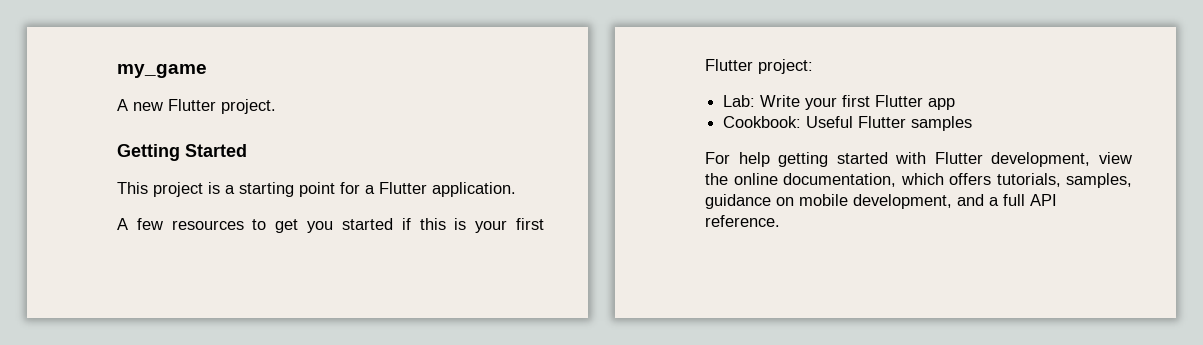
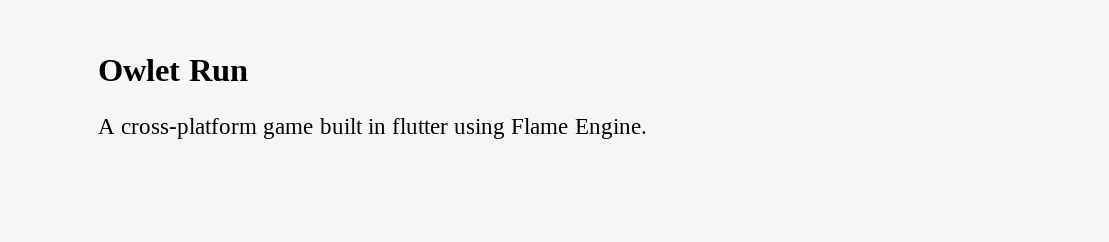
- my_game
- A new Flutter project.
- Getting Started
- This project is a starting point for a Flutter application.
- A few resources to get you started if this is your first Flutter project:
- Lab: Write your first Flutter app
- Cookbook: Useful Flutter samples
- For help getting started with Flutter development, view the online documentation, which offers tutorials, samples, guidance on mobile development, and a full API reference.
+ Owlet Run
+ A cross-platform game built in flutter using Flame Engine.

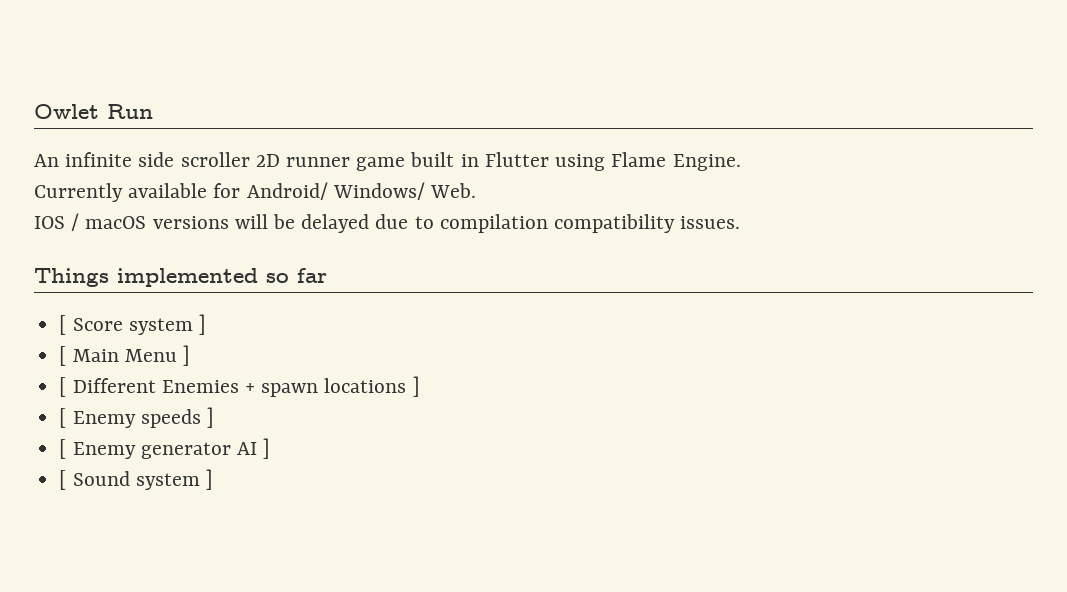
- A cross-platform game built in flutter using Flame Engine.
+ An infinite side scroller 2D runner game built in Flutter using Flame Engine.
+ Currently available for Android/ Windows/ Web.
+ IOS / macOS versions will be delayed due to compilation compatibility issues.
+ Things implemented so far
+ [ Score system ]
+ [ Main Menu ]
+ [ Different Enemies + spawn locations ]
+ [ Enemy speeds ]
+ [ Enemy generator AI ]
+ [ Sound system ]

